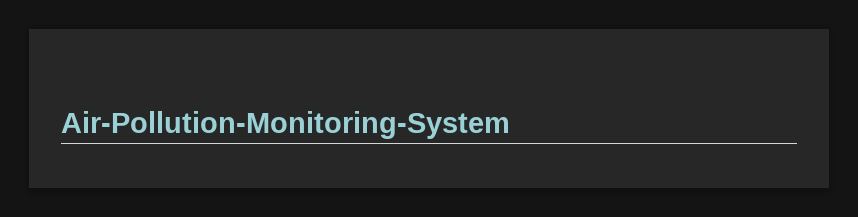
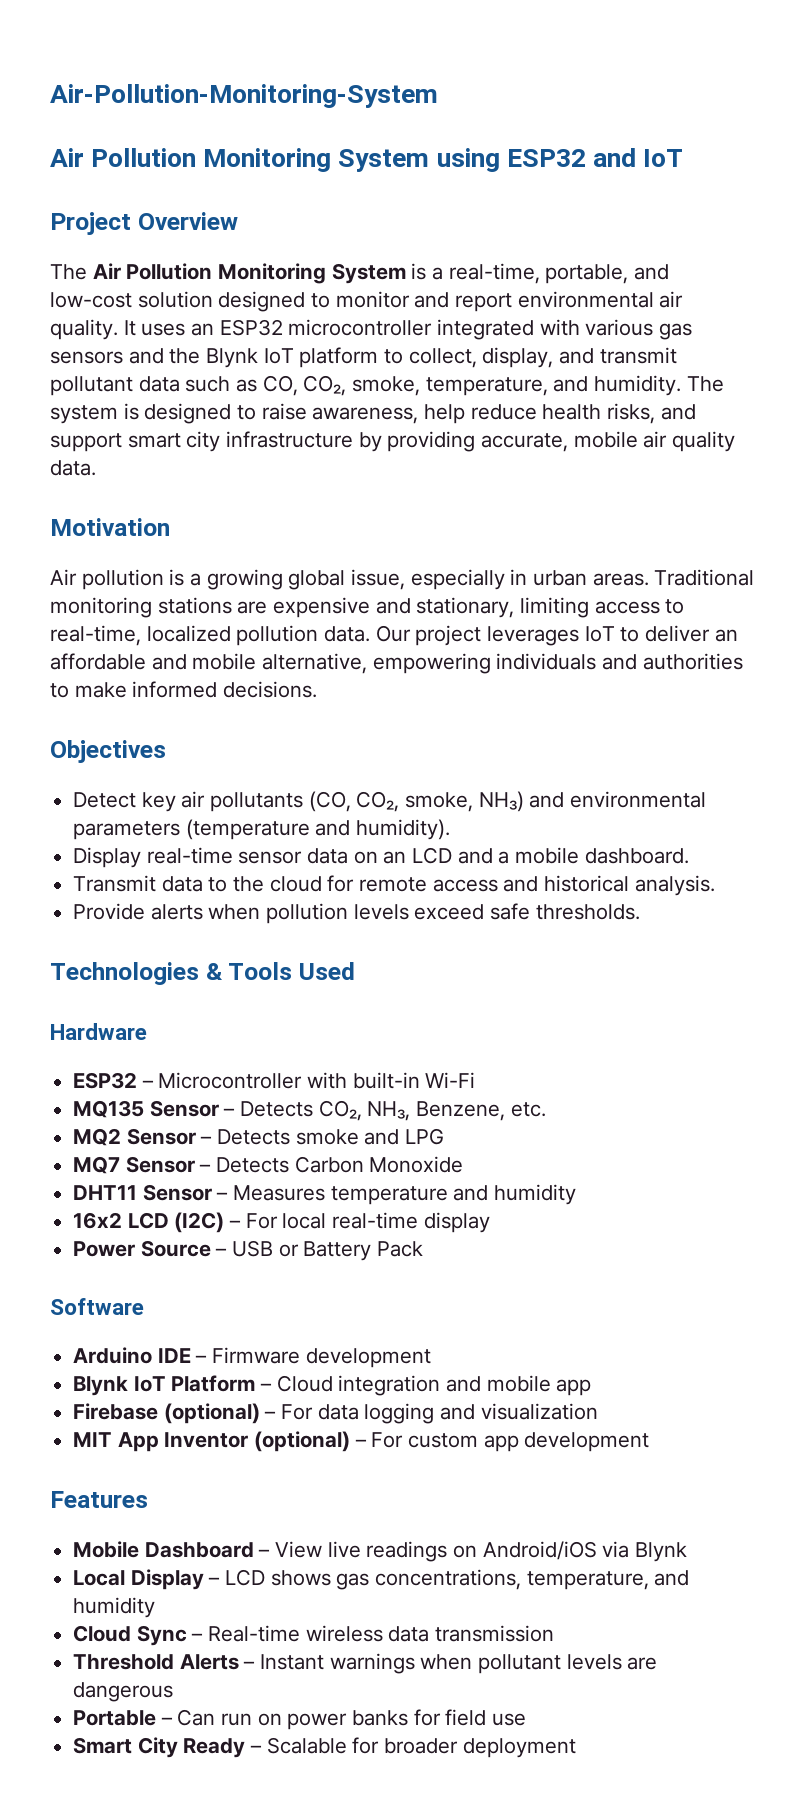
+ Air Pollution Monitoring System using ESP32 and IoT
+ Project Overview
+ The Air Pollution Monitoring System is a real-time, portable, and low-cost solution designed to monitor and report environmental air quality. It uses an ESP32 microcontroller integrated with various gas sensors and the Blynk IoT platform to collect, display, and transmit pollutant data such as CO, CO₂, smoke, temperature, and humidity. The system is designed to raise awareness, help reduce health risks, and support smart city infrastructure by providing accurate, mobile air quality data.
+ Motivation
+ Air pollution is a growing global issue, especially in urban areas. Traditional monitoring stations are expensive and stationary, limiting access to real-time, localized pollution data. Our project leverages IoT to deliver an affordable and mobile alternative, empowering individuals and authorities to make informed decisions.
+ Objectives
+ Detect key air pollutants (CO, CO₂, smoke, NH₃) and environmental parameters (temperature and humidity).
+ Display real-time sensor data on an LCD and a mobile dashboard.
+ Transmit data to the cloud for remote access and historical analysis.
+ Provide alerts when pollution levels exceed safe thresholds.
+ Technologies & Tools Used
+ Hardware
+ ESP32 – Microcontroller with built-in Wi-Fi
+ MQ135 Sensor – Detects CO₂, NH₃, Benzene, etc.
+ MQ2 Sensor – Detects smoke and LPG
+ MQ7 Sensor – Detects Carbon Monoxide
+ DHT11 Sensor – Measures temperature and humidity
+ 16x2 LCD (I2C) – For local real-time display
+ Power Source – USB or Battery Pack
+ Software
+ Arduino IDE – Firmware development
+ Blynk IoT Platform – Cloud integration and mobile app
+ Firebase (optional) – For data logging and visualization
+ MIT App Inventor (optional) – For custom app development
+ Features
+ Mobile Dashboard – View live readings on Android/iOS via Blynk
+ Local Display – LCD shows gas concentrations, temperature, and humidity
+ Cloud Sync – Real-time wireless data transmission
+ Threshold Alerts – Instant warnings when pollutant levels are dangerous
+ Portable – Can run on power banks for field use
+ Smart City Ready – Scalable for broader deployment

